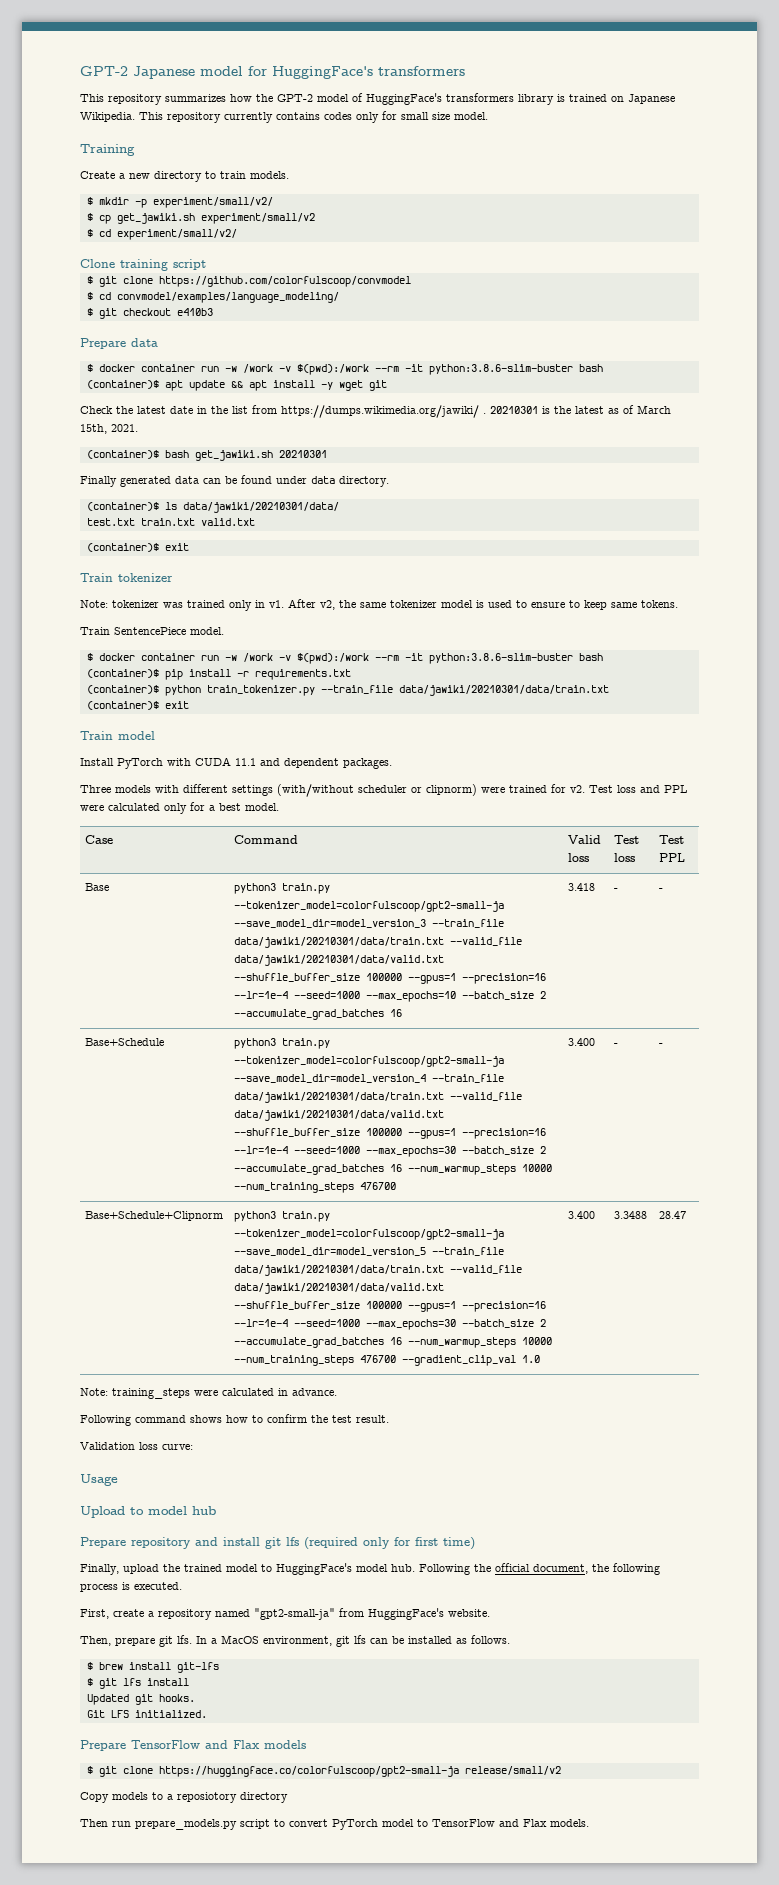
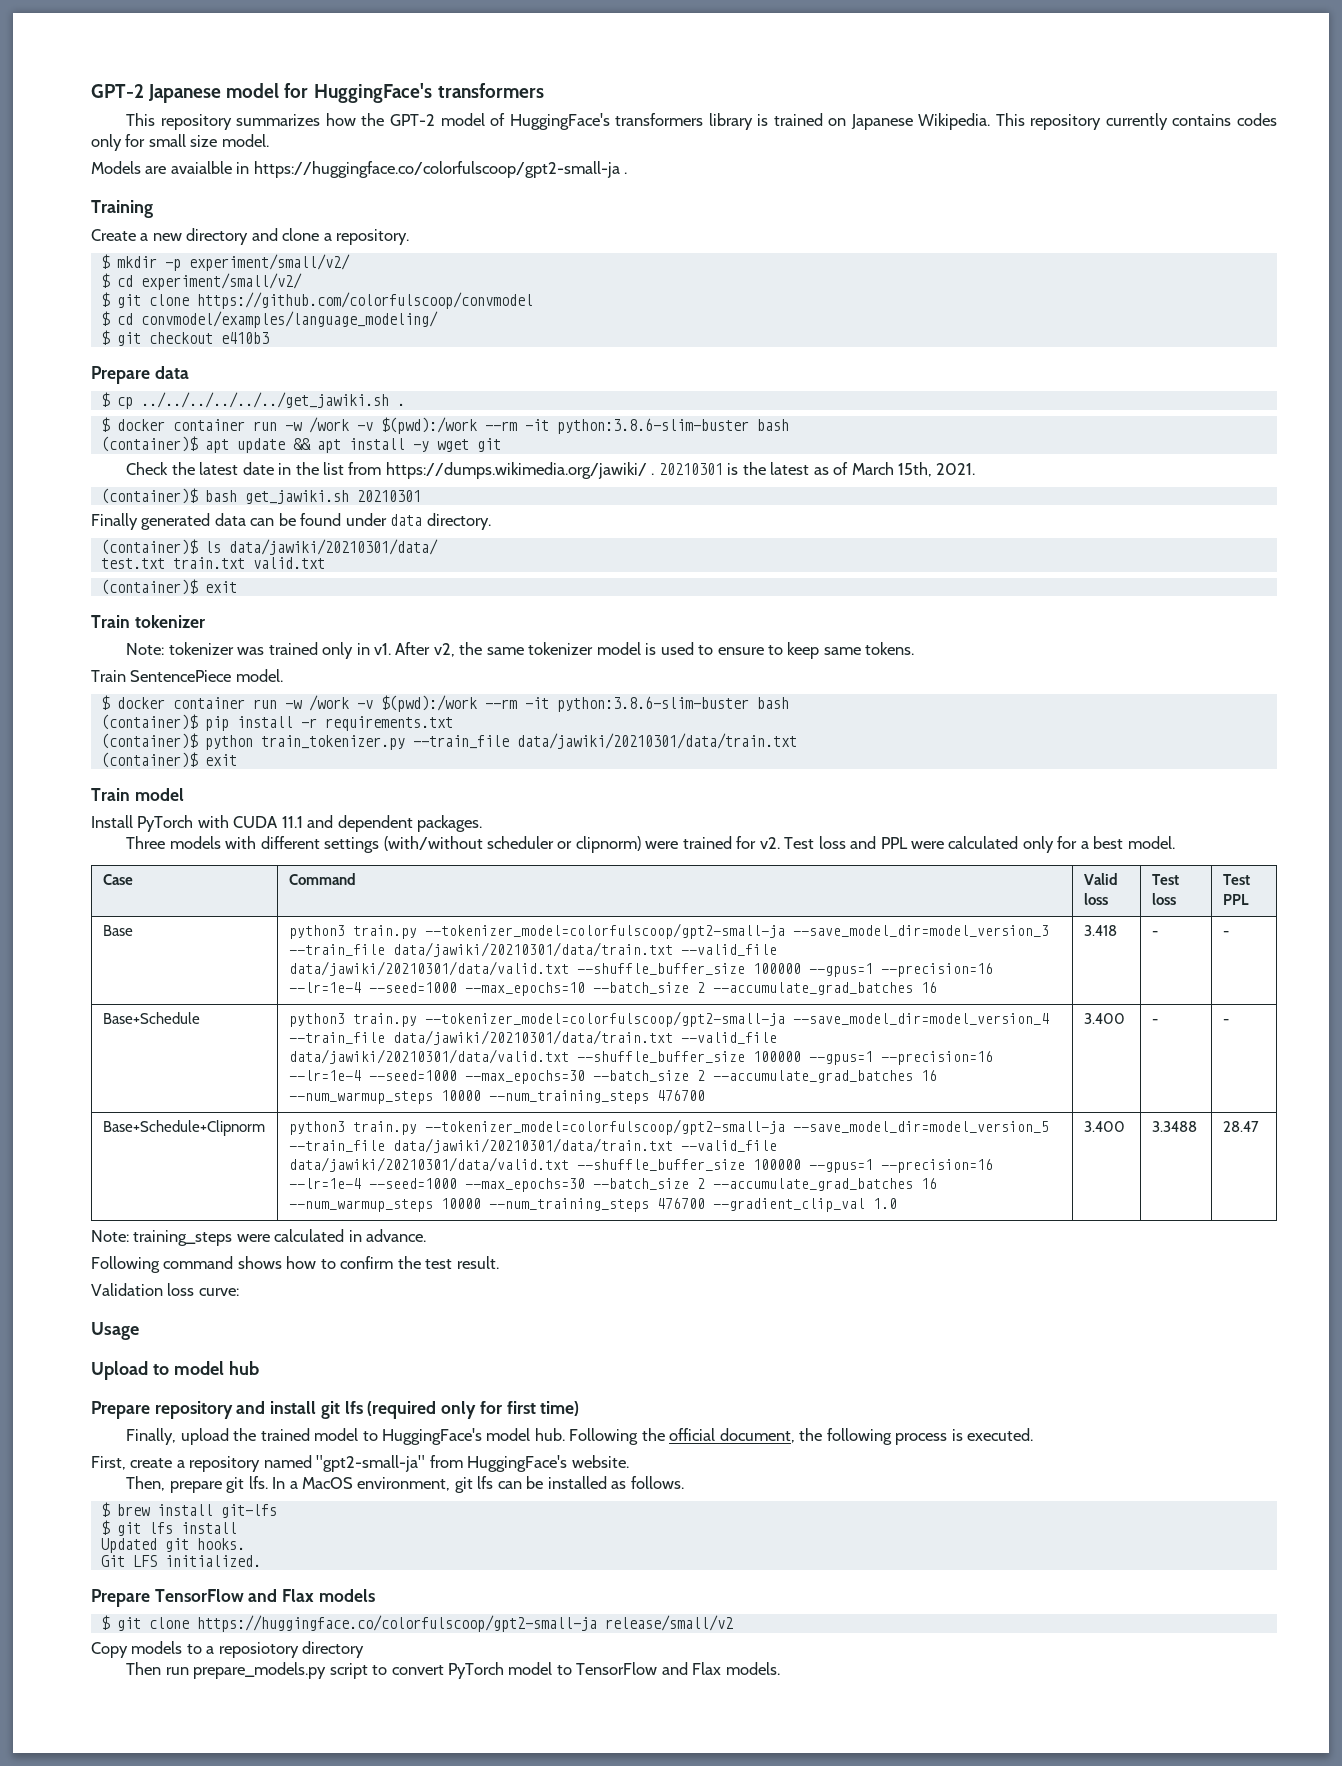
+ Models are avaialble in https://huggingface.co/colorfulscoop/gpt2-small-ja .
- Create a new directory to train models.
+ Create a new directory and clone a repository.
- $ cp get_jawiki.sh experiment/small/v2
- Clone training script
+ $ cp ../../../../../../get_jawiki.sh .

